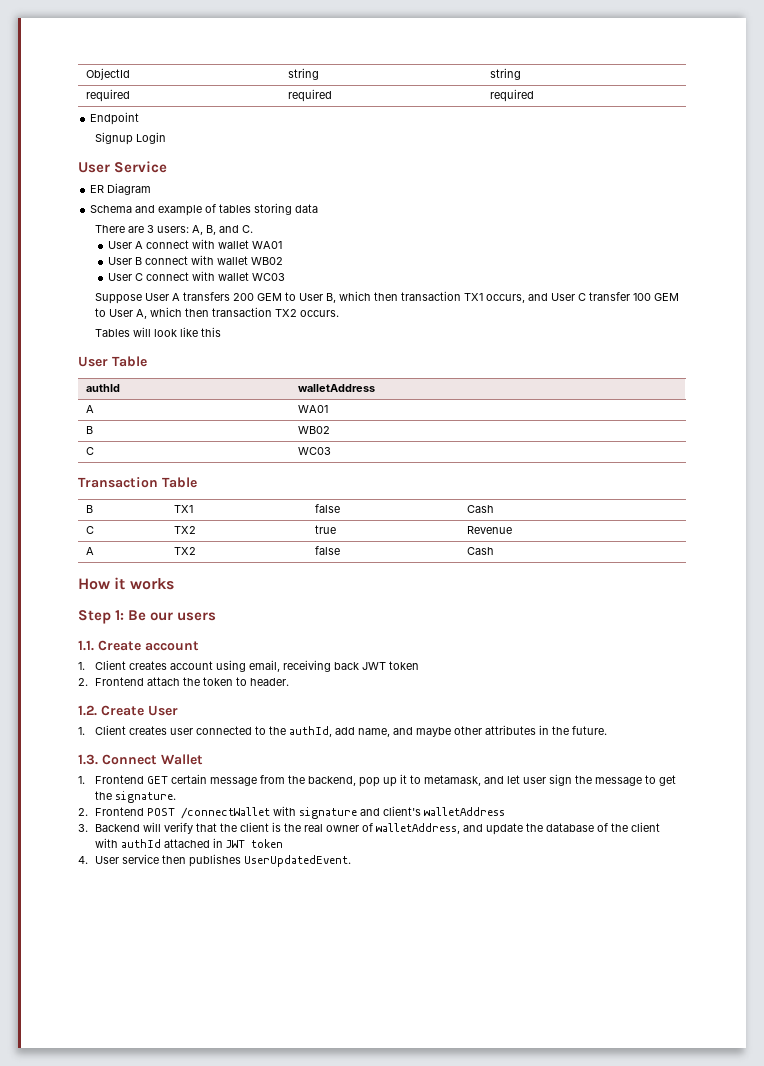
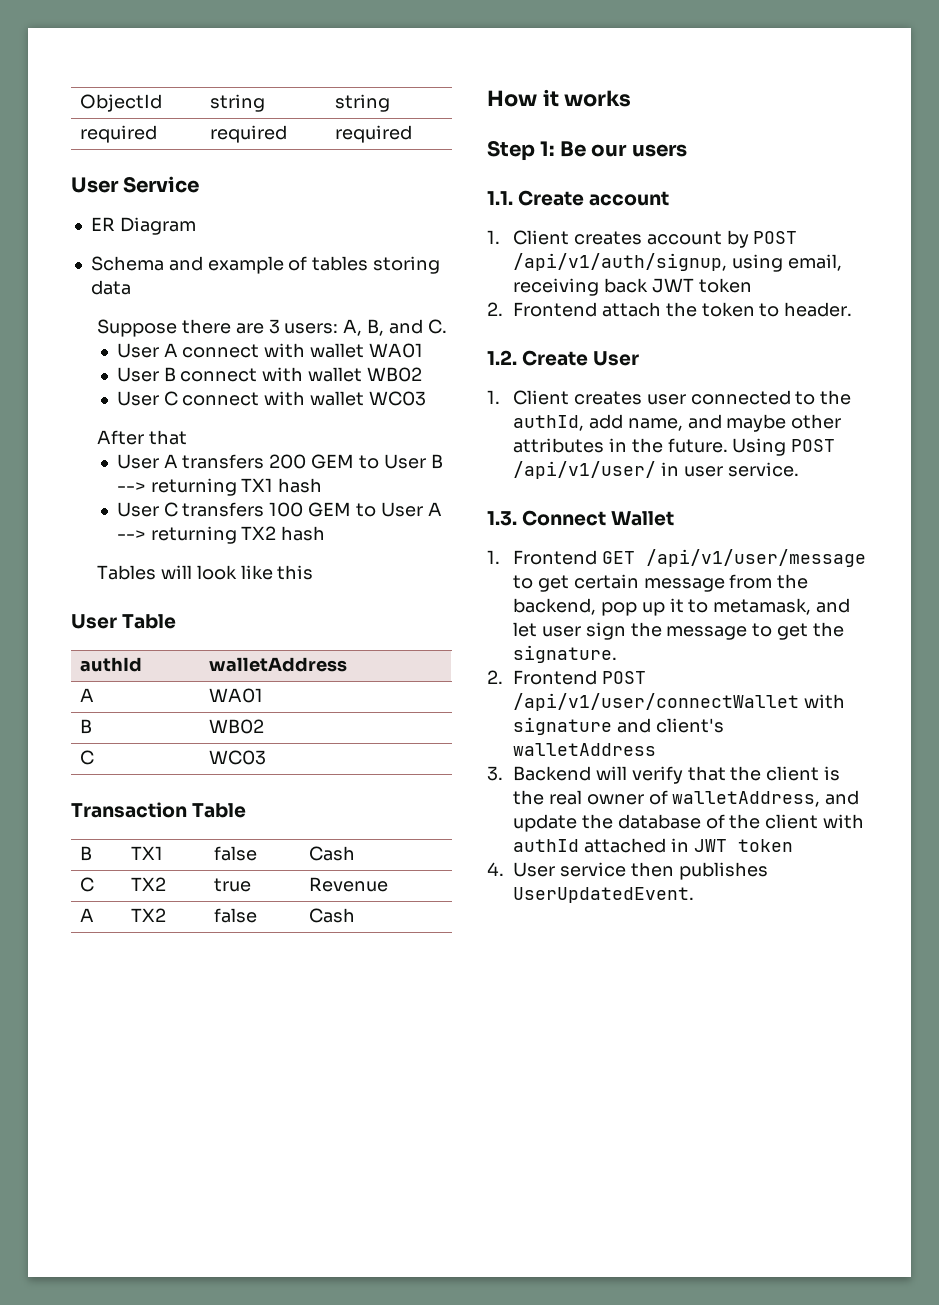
- Endpoint
- Signup Login
- There are 3 users: A, B, and C.
+ Suppose there are 3 users: A, B, and C.
- Suppose User A transfers 200 GEM to User B, which then transaction TX1 occurs, and User C transfer 100 GEM to User A, which then transaction TX2 occurs.
+ After that
+ User A transfers 200 GEM to User B --> returning TX1 hash
+ User C transfers 100 GEM to User A --> returning TX2 hash
- 1. Client creates account using email, receiving back JWT token
+ 1. Client creates account by POST /api/v1/auth/signup, using email, receiving back JWT token
+ Using POST /api/v1/user/ in user service.
- 1. Frontend GET certain message from the backend, pop up it to metamask, and let user sign the message to get the signature.
+ 1. Frontend GET /api/v1/user/message to get certain message from the backend, pop up it to metamask, and let user sign the message to get the signature.
- 2. Frontend POST /connectWallet with signature and client's walletAddress
+ 2. Frontend POST /api/v1/user/connectWallet with signature and client's walletAddress

